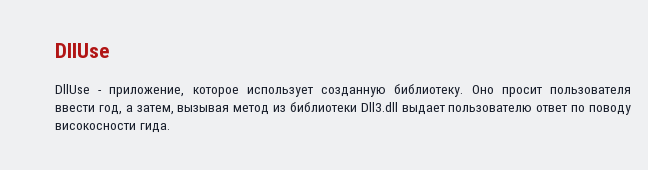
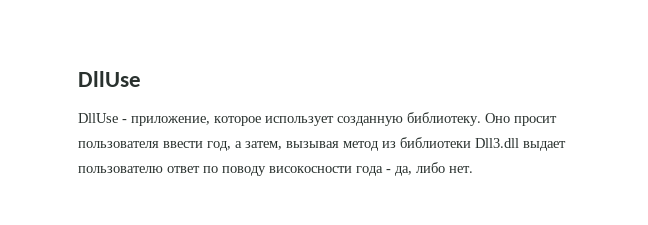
- Оно просит пользователя ввести год, а затем, вызывая метод из библиотеки Dll3.dll выдает пользователю ответ по поводу високосности гида.
+ Оно просит пользователя ввести год, а затем, вызывая метод из библиотеки Dll3.dll выдает пользователю ответ по поводу високосности года - да, либо нет.

